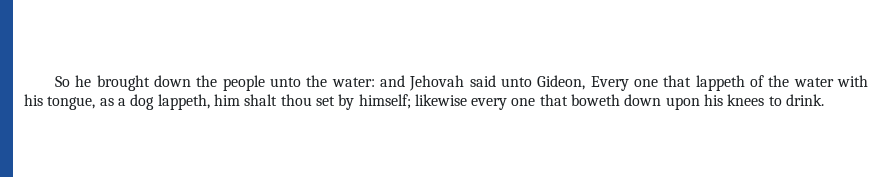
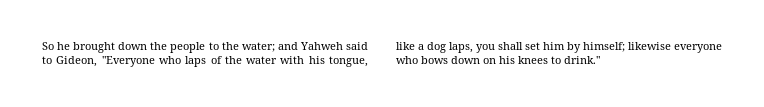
- So he brought down the people unto the water: and Jehovah said unto Gideon, Every one that lappeth of the water with his tongue, as a dog lappeth, him shalt thou set by himself; likewise every one that boweth down upon his knees to drink.
+ So he brought down the people to the water; and Yahweh said to Gideon, "Everyone who laps of the water with his tongue, like a dog laps, you shall set him by himself; likewise everyone who bows down on his knees to drink."

